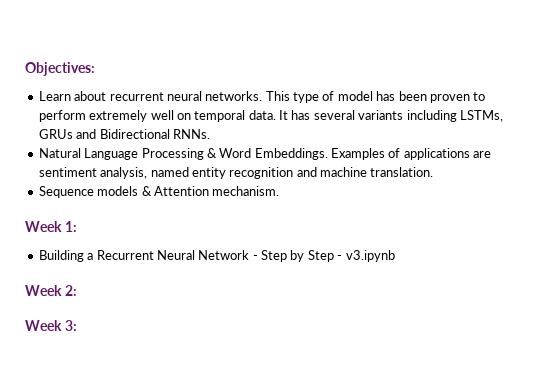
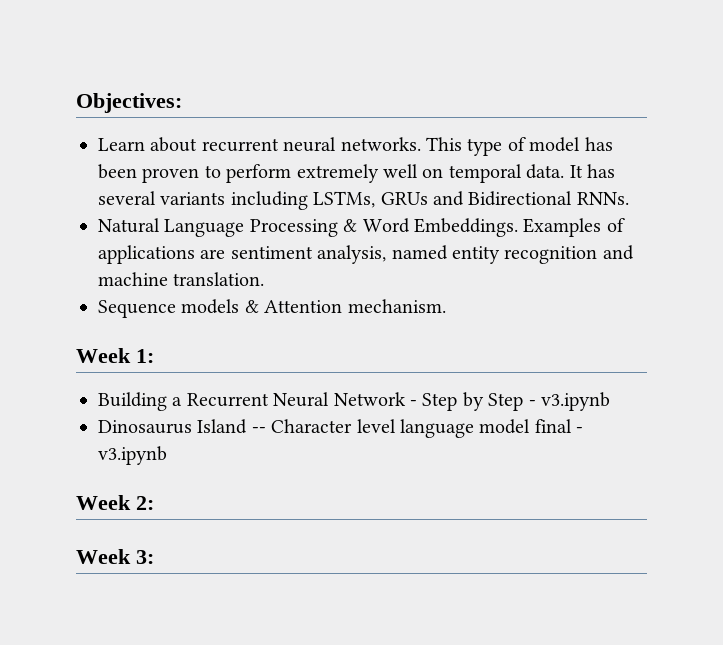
+ Dinosaurus Island -- Character level language model final - v3.ipynb

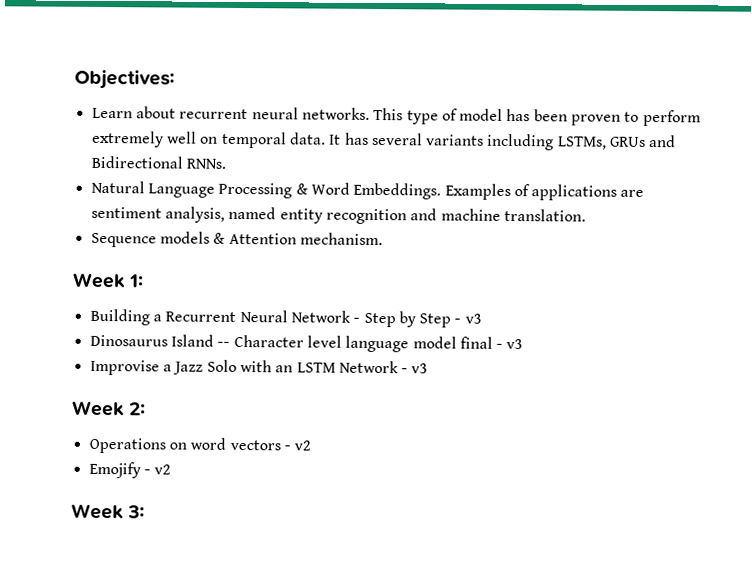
- Building a Recurrent Neural Network - Step by Step - v3.ipynb
+ Building a Recurrent Neural Network - Step by Step - v3
- Dinosaurus Island -- Character level language model final - v3.ipynb
+ Dinosaurus Island -- Character level language model final - v3
+ Improvise a Jazz Solo with an LSTM Network - v3
  Week 2:
+ Operations on word vectors - v2
+ Emojify - v2

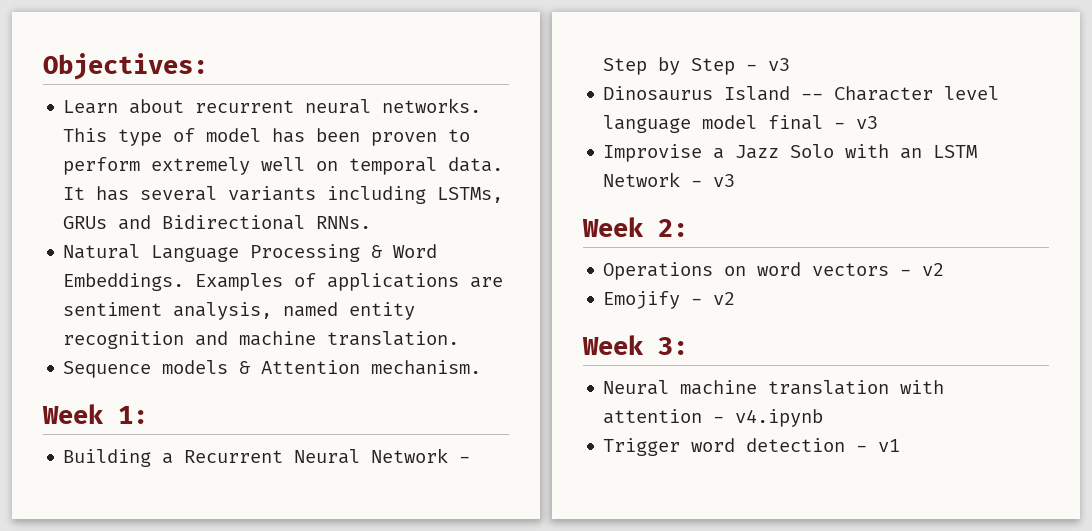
+ Neural machine translation with attention - v4.ipynb
+ Trigger word detection - v1

